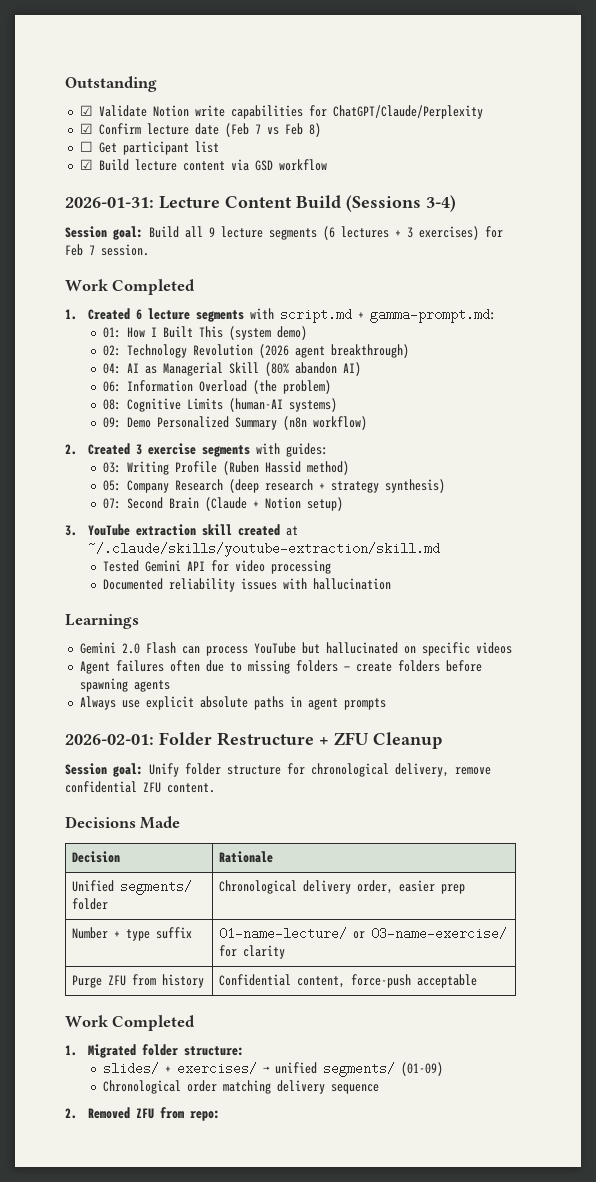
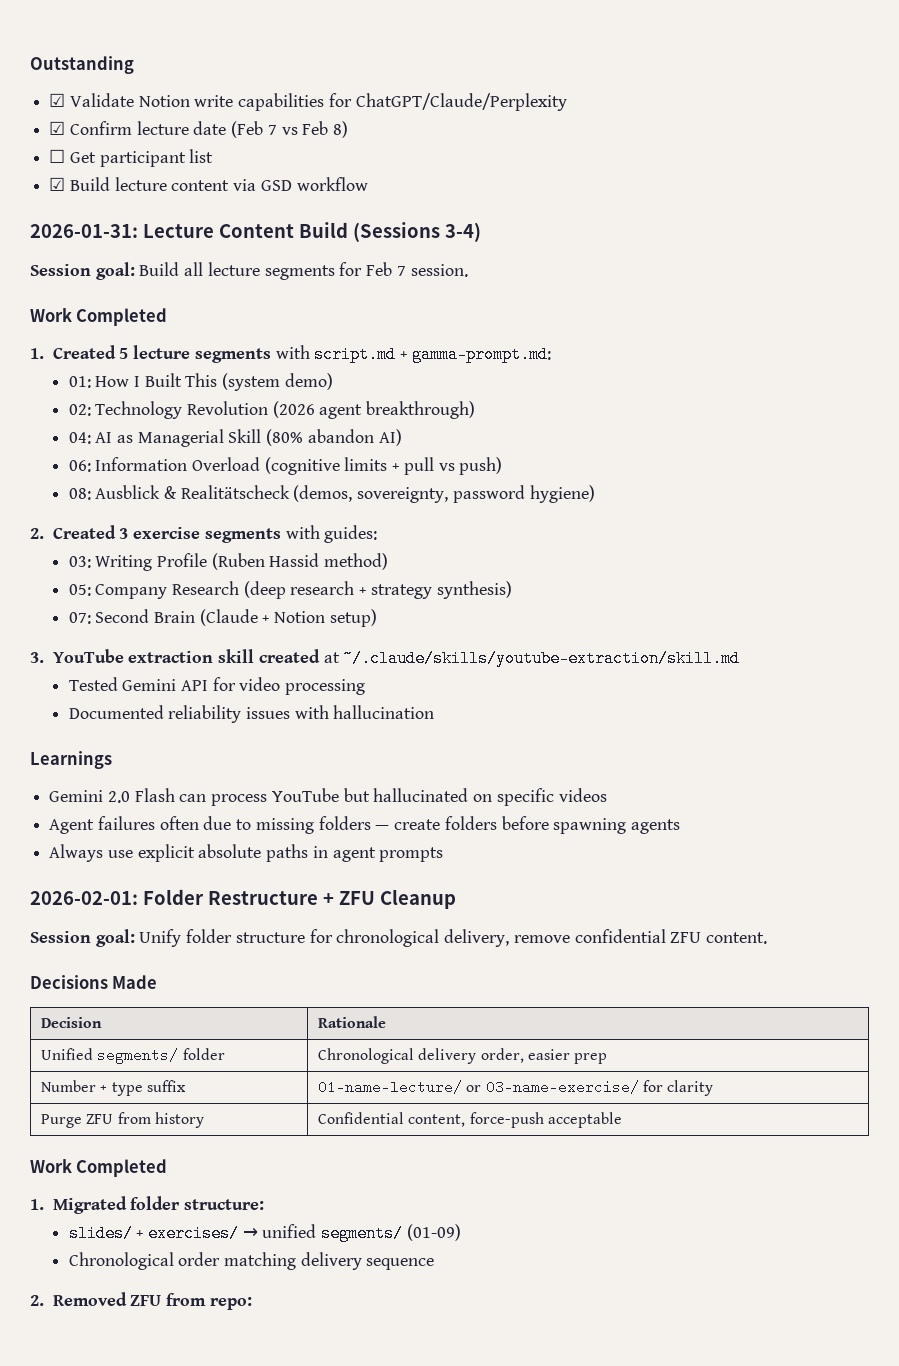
- Session goal: Build all 9 lecture segments (6 lectures + 3 exercises) for Feb 7 session.
+ Session goal: Build all lecture segments for Feb 7 session.
- 1. Created 6 lecture segments with script.md + gamma-prompt.md:
+ 1. Created 5 lecture segments with script.md + gamma-prompt.md:
- 06: Information Overload (the problem)
- 08: Cognitive Limits (human-AI systems)
- 09: Demo Personalized Summary (n8n workflow)
+ 06: Information Overload (cognitive limits + pull vs push)
+ 08: Ausblick & Realitätscheck (demos, sovereignty, password hygiene)

